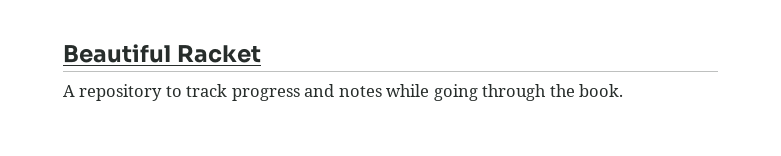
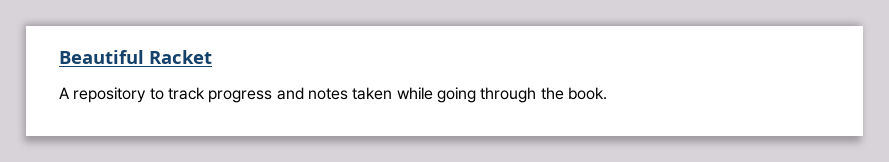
- A repository to track progress and notes while going through the book.
+ A repository to track progress and notes taken while going through the book.

